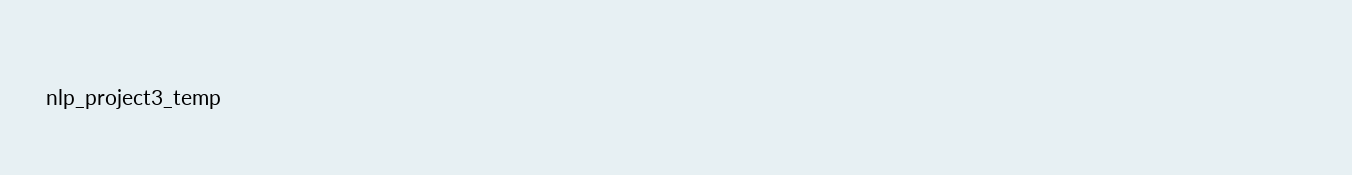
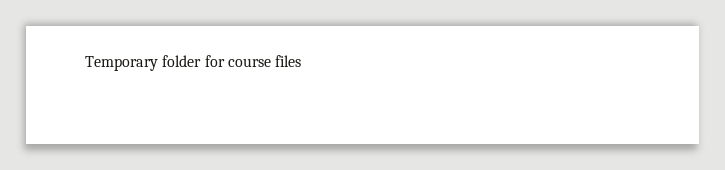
- nlp_project3_temp
+ Temporary folder for course files

